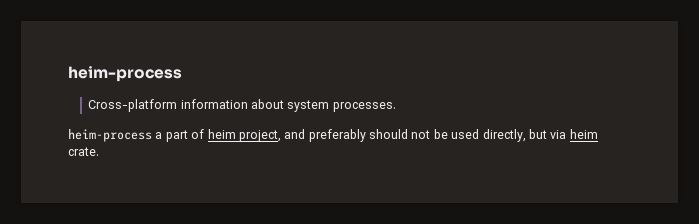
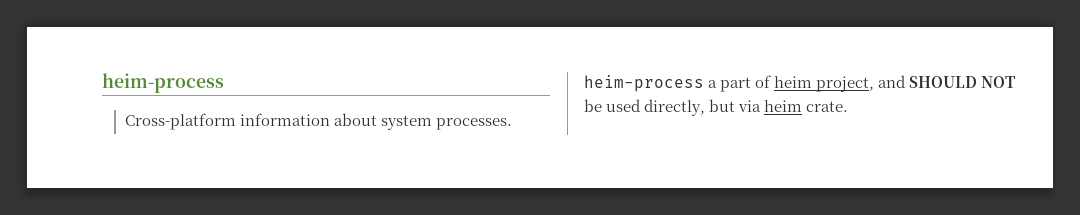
- heim-process a part of heim project, and preferably should not be used directly, but via heim crate.
+ heim-process a part of heim project, and SHOULD NOT be used directly, but via heim crate.

